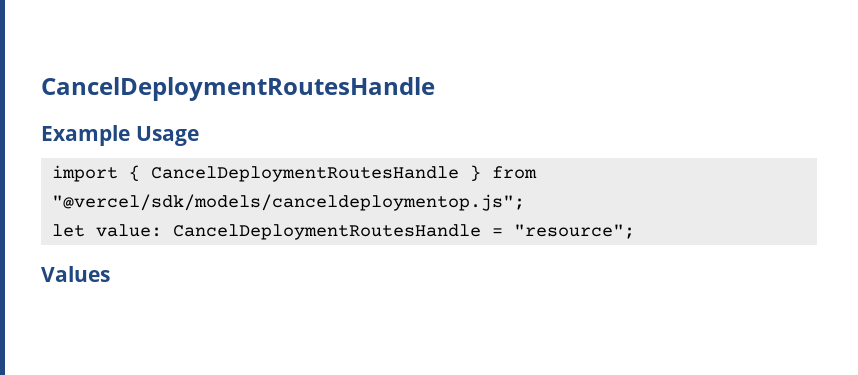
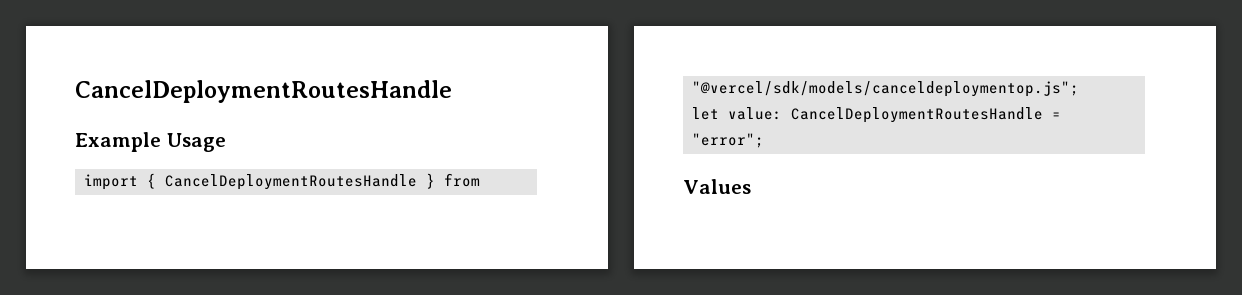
- let value: CancelDeploymentRoutesHandle = "resource";
+ let value: CancelDeploymentRoutesHandle = "error";

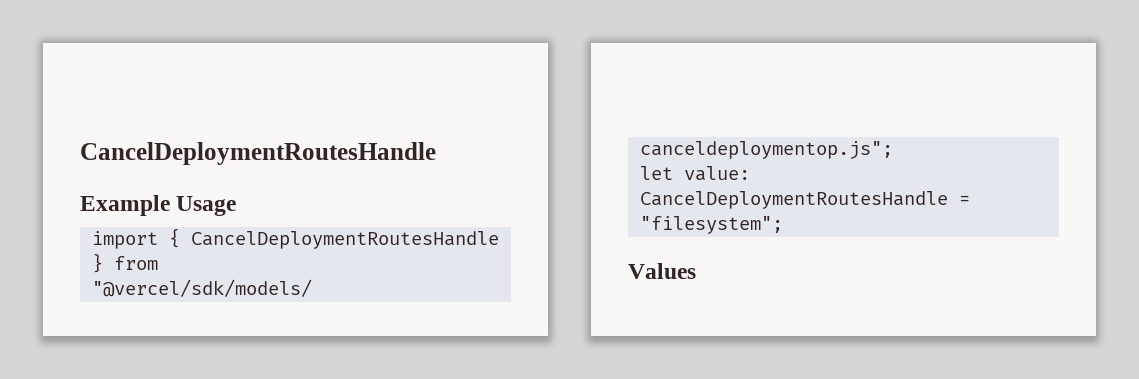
- let value: CancelDeploymentRoutesHandle = "error";
+ let value: CancelDeploymentRoutesHandle = "filesystem";

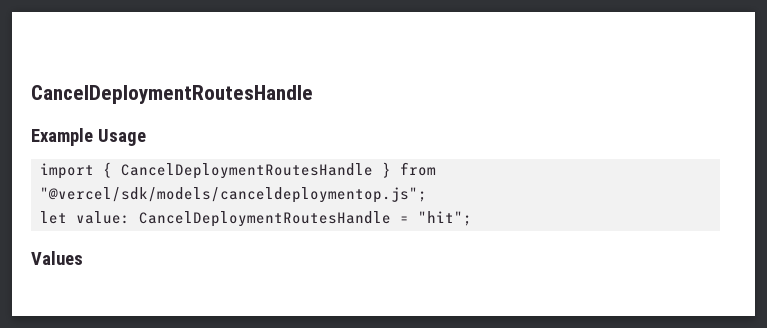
- let value: CancelDeploymentRoutesHandle = "filesystem";
+ let value: CancelDeploymentRoutesHandle = "hit";

